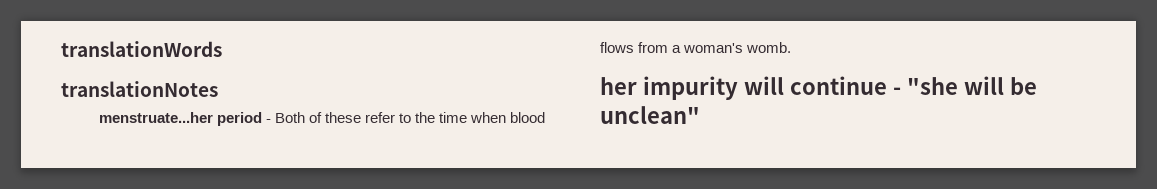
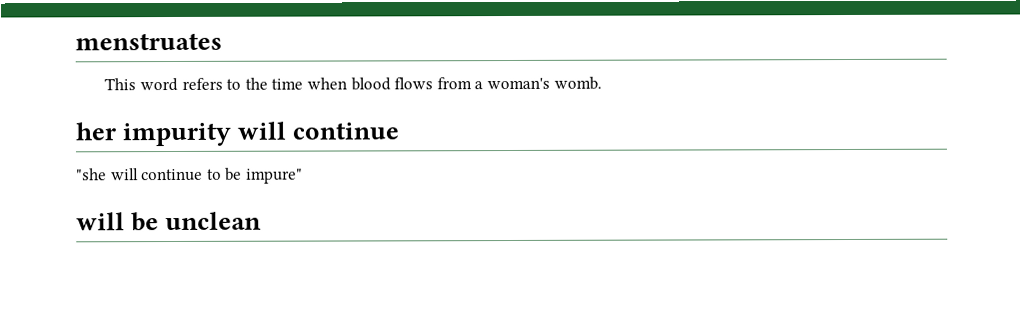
- translationWords
- translationNotes
- menstruate...her period - Both of these refer to the time when blood flows from a woman's womb.
+ menstruates
+ This word refers to the time when blood flows from a woman's womb.
- her impurity will continue - "she will be unclean"
+ her impurity will continue
+ "she will continue to be impure"
+ will be unclean

